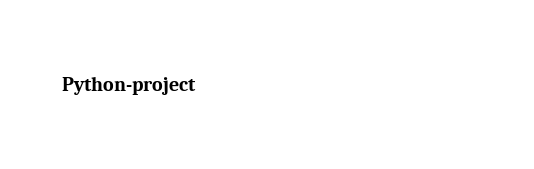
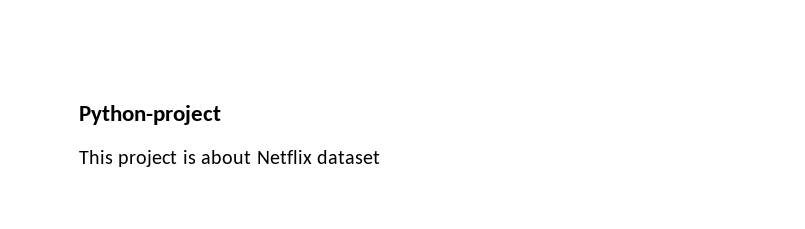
+ This project is about Netflix dataset

